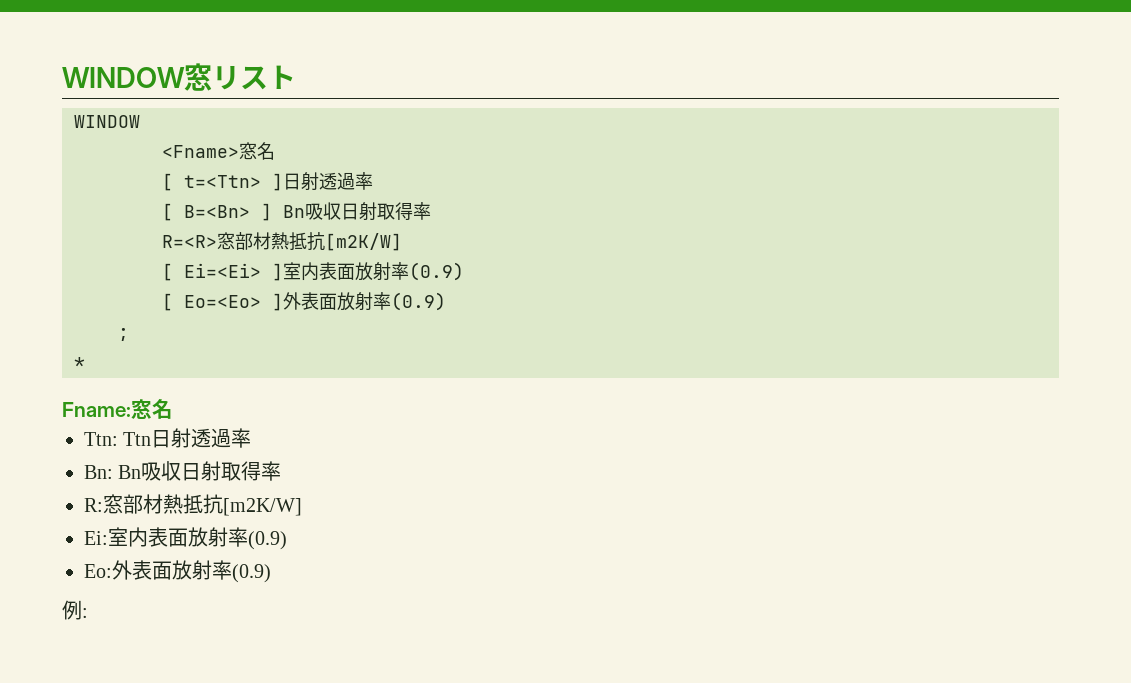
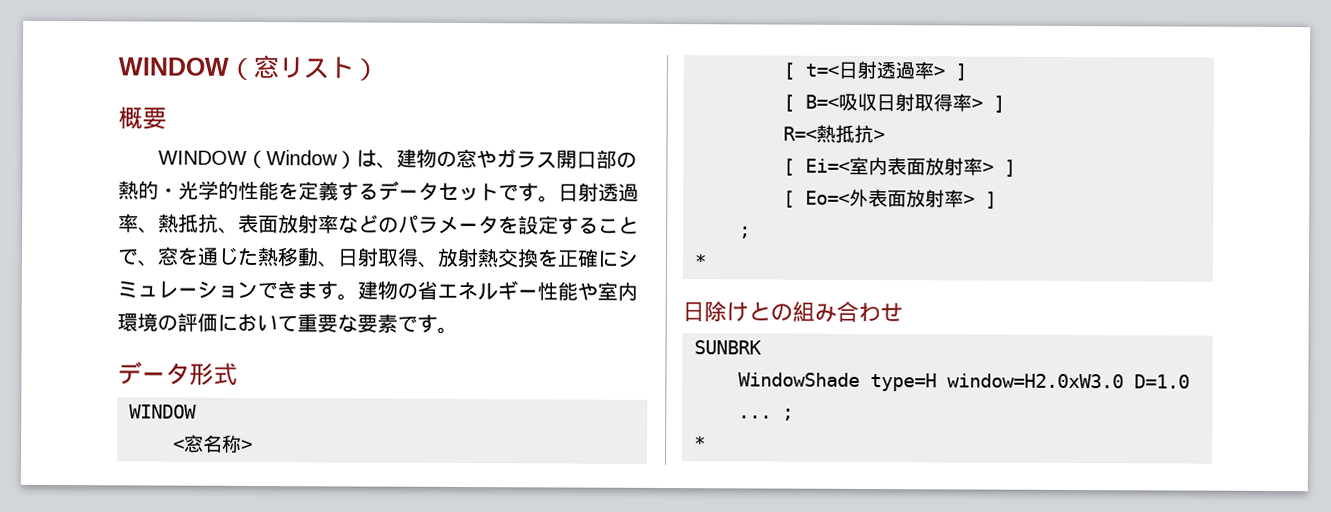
- WINDOW窓リスト
+ WINDOW（窓リスト）
+ 概要
+ WINDOW（Window）は、建物の窓やガラス開口部の熱的・光学的性能を定義するデータセットです。日射透過率、熱抵抗、表面放射率などのパラメータを設定することで、窓を通じた熱移動、日射取得、放射熱交換を正確にシミュレーションできます。建物の省エネルギー性能や室内環境の評価において重要な要素です。
+ データ形式
  WINDOW
- <Fname>窓名
- [ t=<Ttn> ]日射透過率
- [ B=<Bn> ] Bn吸収日射取得率
- R=<R>窓部材熱抵抗[m2K/W]
- [ Ei=<Ei> ]室内表面放射率(0.9)
- [ Eo=<Eo> ]外表面放射率(0.9)
+ <窓名称>
+ [ t=<日射透過率> ]
+ [ B=<吸収日射取得率> ]
+ R=<熱抵抗>
+ [ Ei=<室内表面放射率> ]
+ [ Eo=<外表面放射率> ]
- Fname:窓名
- Ttn: Ttn日射透過率
- Bn: Bn吸収日射取得率
- R:窓部材熱抵抗[m2K/W]
- Ei:室内表面放射率(0.9)
- Eo:外表面放射率(0.9)
- 例:
+ 日除けとの組み合わせ
+ SUNBRK
+ WindowShade type=H window=H2.0xW3.0 D=1.0 ... ;
+ *

